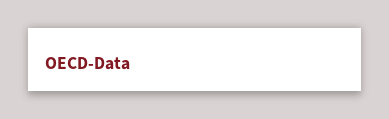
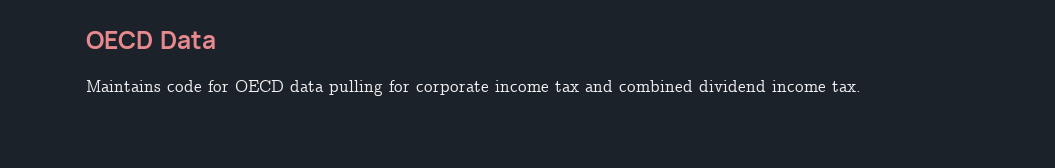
- OECD-Data
+ OECD Data
+ Maintains code for OECD data pulling for corporate income tax and combined dividend income tax.

